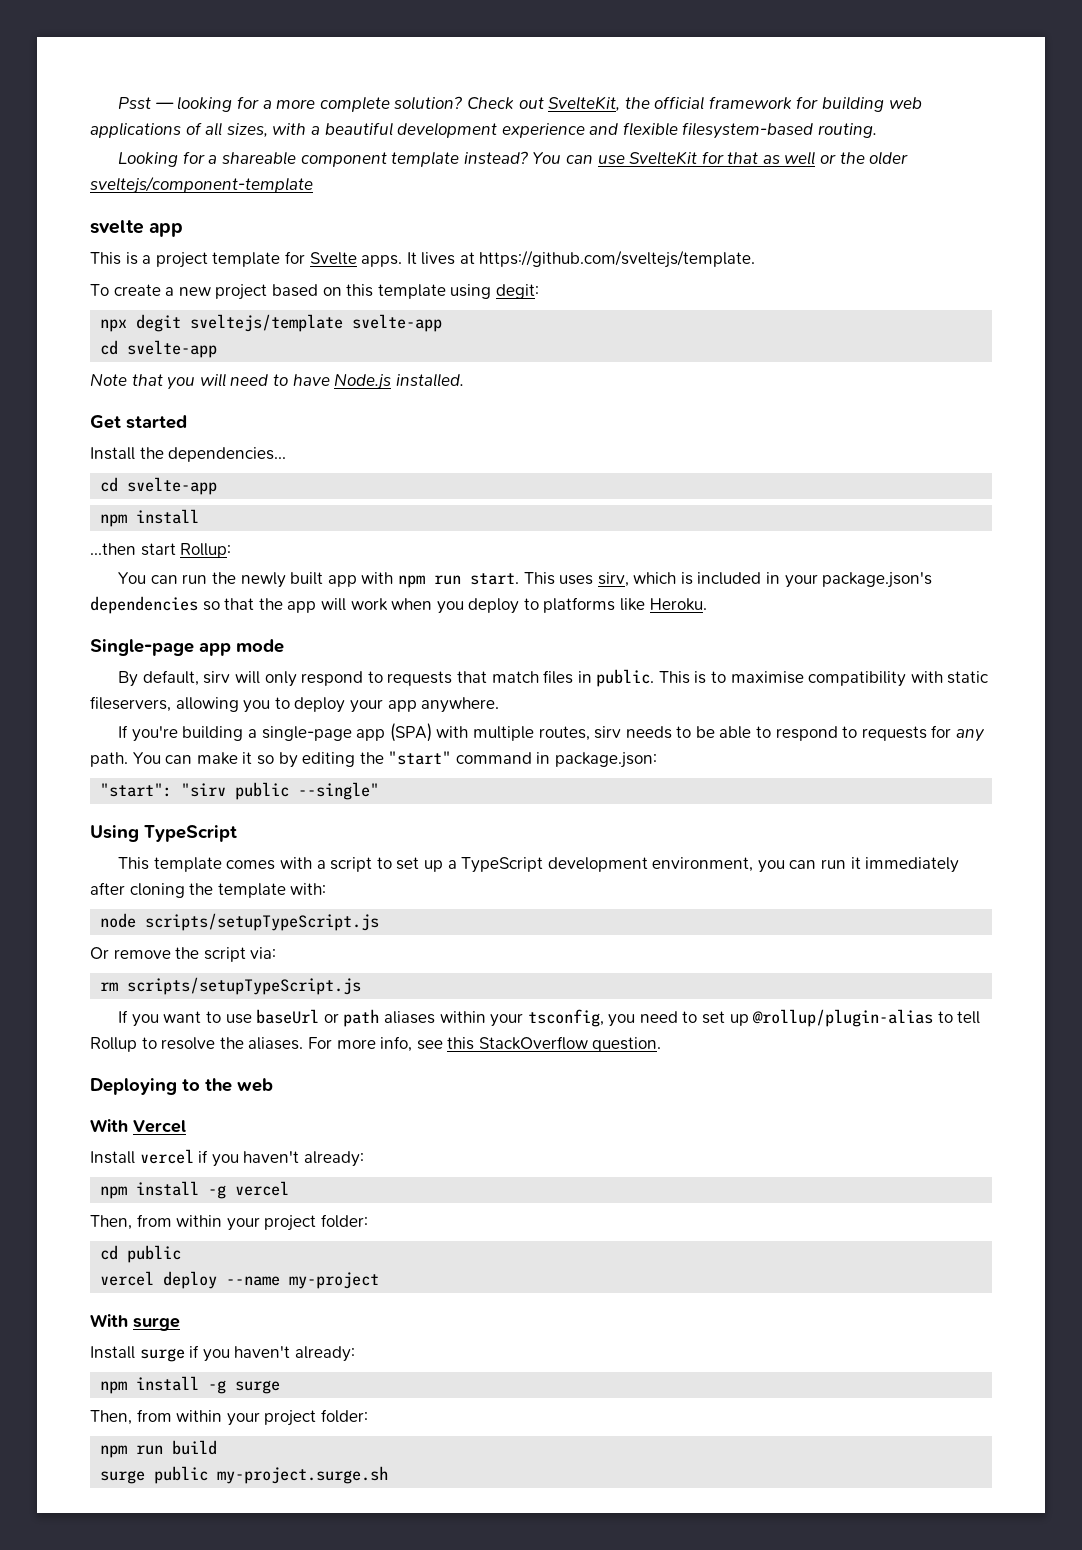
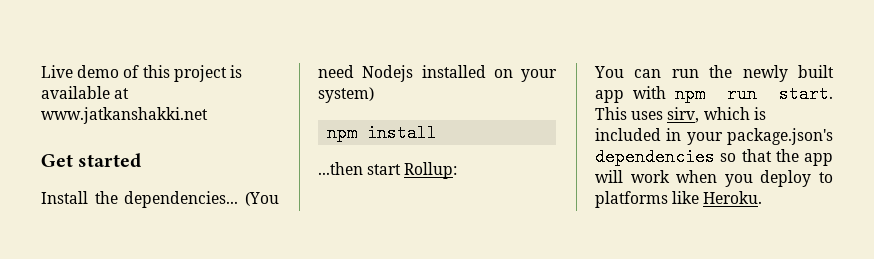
- Psst — looking for a more complete solution? Check out SvelteKit, the official framework for building web applications of all sizes, with a beautiful development experience and flexible filesystem-based routing.
- Looking for a shareable component template instead? You can use SvelteKit for that as well or the older sveltejs/component-template
- svelte app
- This is a project template for Svelte apps. It lives at https://github.com/sveltejs/template.
- To create a new project based on this template using degit:
- npx degit sveltejs/template svelte-app
- cd svelte-app
- Note that you will need to have Node.js installed.
+ Live demo of this project is available at www.jatkanshakki.net
- Install the dependencies...
- cd svelte-app
+ Install the dependencies... (You need Nodejs installed on your system)
- Single-page app mode
- By default, sirv will only respond to requests that match files in public. This is to maximise compatibility with static fileservers, allowing you to deploy your app anywhere.
- If you're building a single-page app (SPA) with multiple routes, sirv needs to be able to respond to requests for any path. You can make it so by editing the "start" command in package.json:
- "start": "sirv public --single"
- Using TypeScript
- This template comes with a script to set up a TypeScript development environment, you can run it immediately after cloning the template with:
- node scripts/setupTypeScript.js
- Or remove the script via:
- rm scripts/setupTypeScript.js
- If you want to use baseUrl or path aliases within your tsconfig, you need to set up @rollup/plugin-alias to tell Rollup to resolve the aliases. For more info, see this StackOverflow question.
- Deploying to the web
- With Vercel
- Install vercel if you haven't already:
- npm install -g vercel
- Then, from within your project folder:
- cd public
- vercel deploy --name my-project
- With surge
- Install surge if you haven't already:
- npm install -g surge
- Then, from within your project folder:
- npm run build
- surge public my-project.surge.sh

